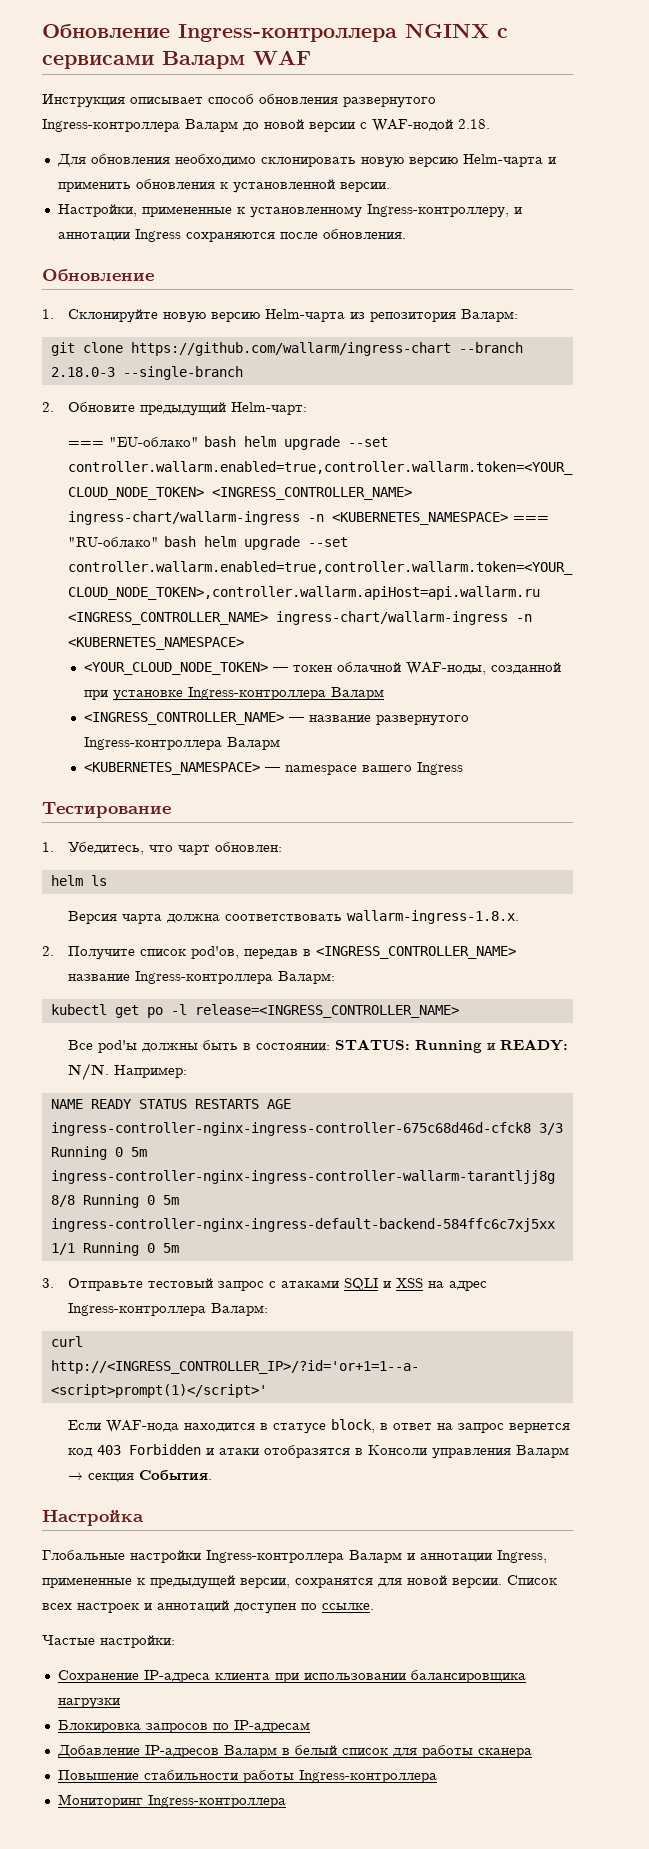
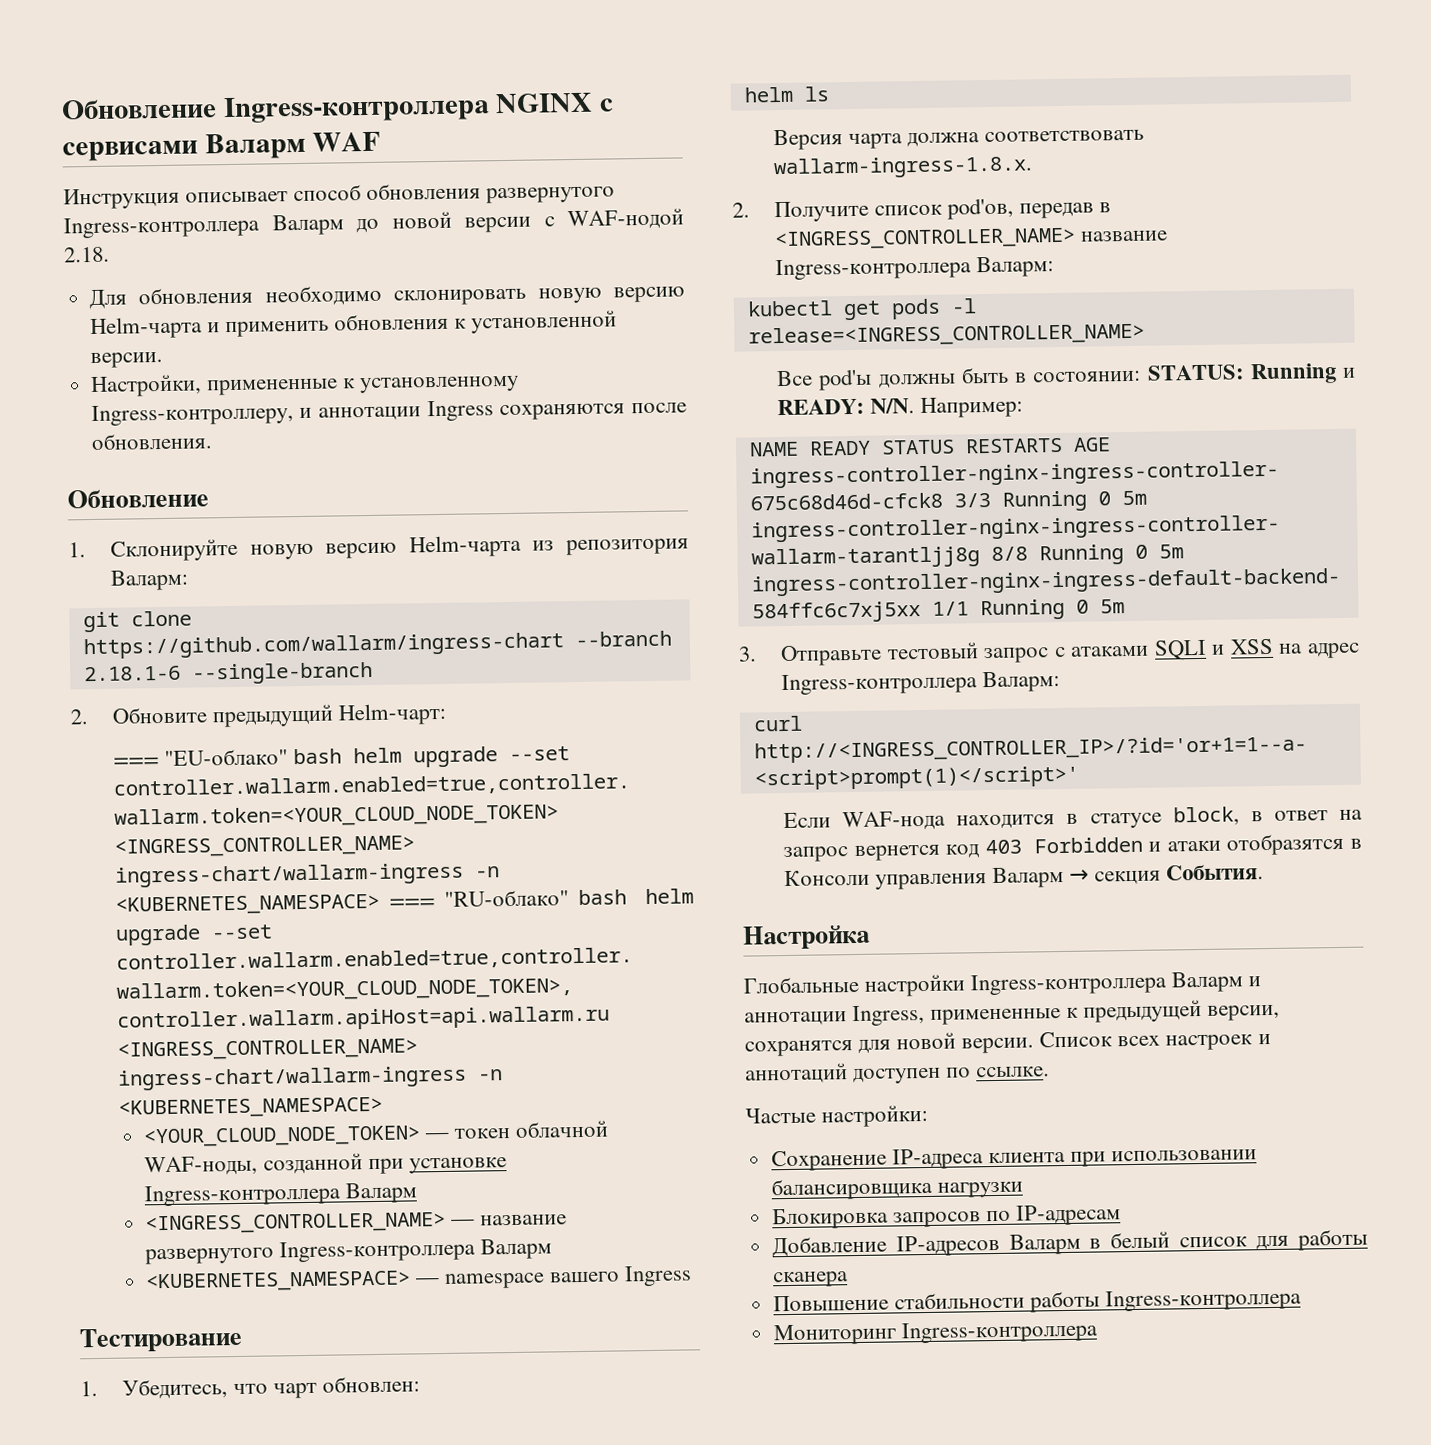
- git clone https://github.com/wallarm/ingress-chart --branch 2.18.0-3 --single-branch
+ git clone https://github.com/wallarm/ingress-chart --branch 2.18.1-6 --single-branch
- kubectl get po -l release=<INGRESS_CONTROLLER_NAME>
+ kubectl get pods -l release=<INGRESS_CONTROLLER_NAME>

